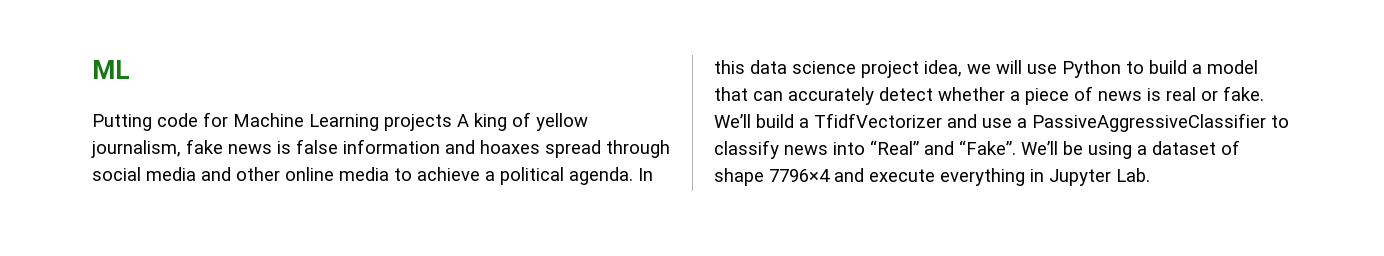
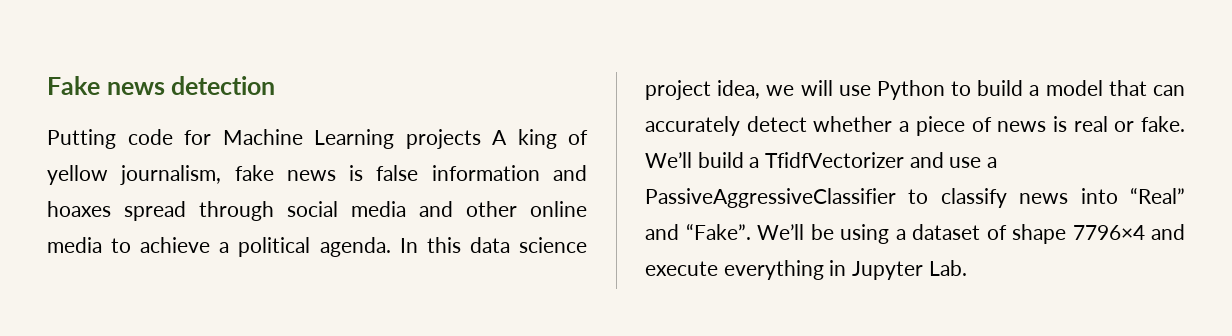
- ML
+ Fake news detection

